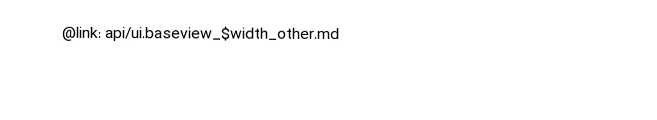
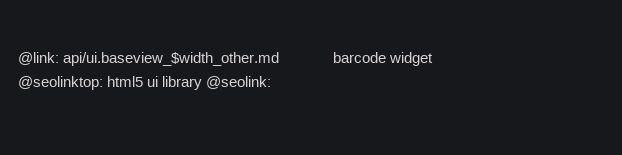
+ @seolinktop: html5 ui library @seolink: barcode widget

